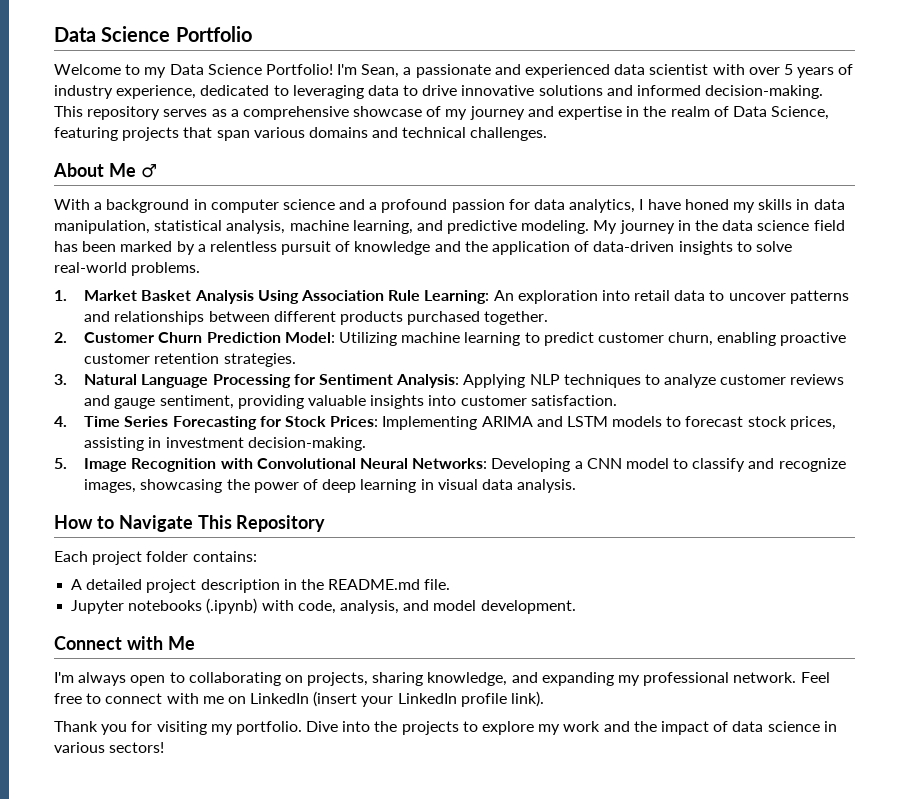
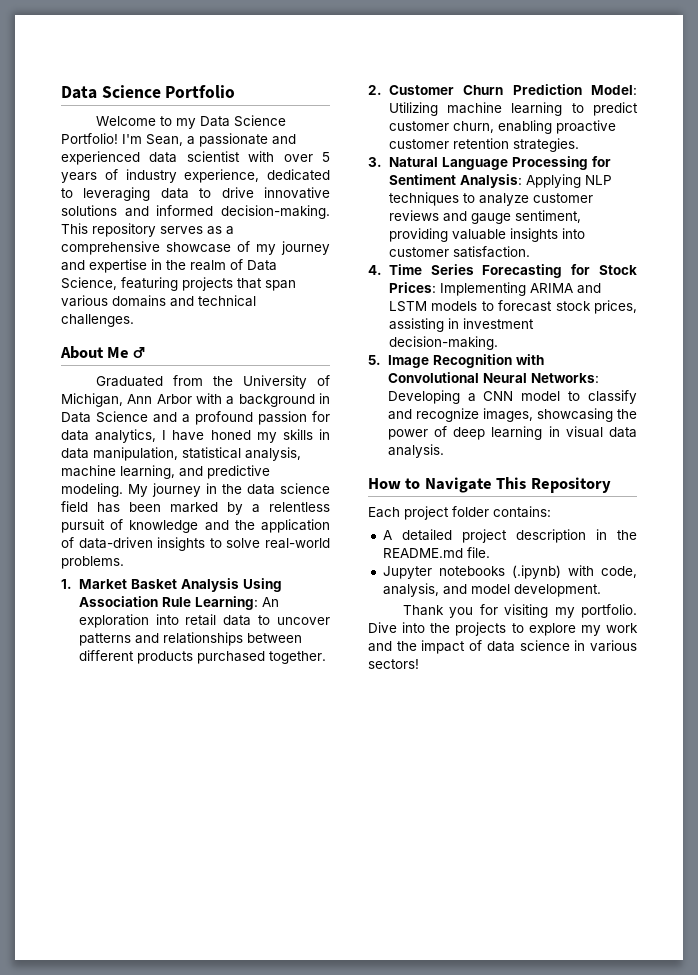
- With a background in computer science and a profound passion for data analytics, I have honed my skills in data manipulation, statistical analysis, machine learning, and predictive modeling.
+ Graduated from the University of Michigan, Ann Arbor with a background in Data Science and a profound passion for data analytics, I have honed my skills in data manipulation, statistical analysis, machine learning, and predictive modeling.
- Connect with Me
- I'm always open to collaborating on projects, sharing knowledge, and expanding my professional network. Feel free to connect with me on LinkedIn (insert your LinkedIn profile link).

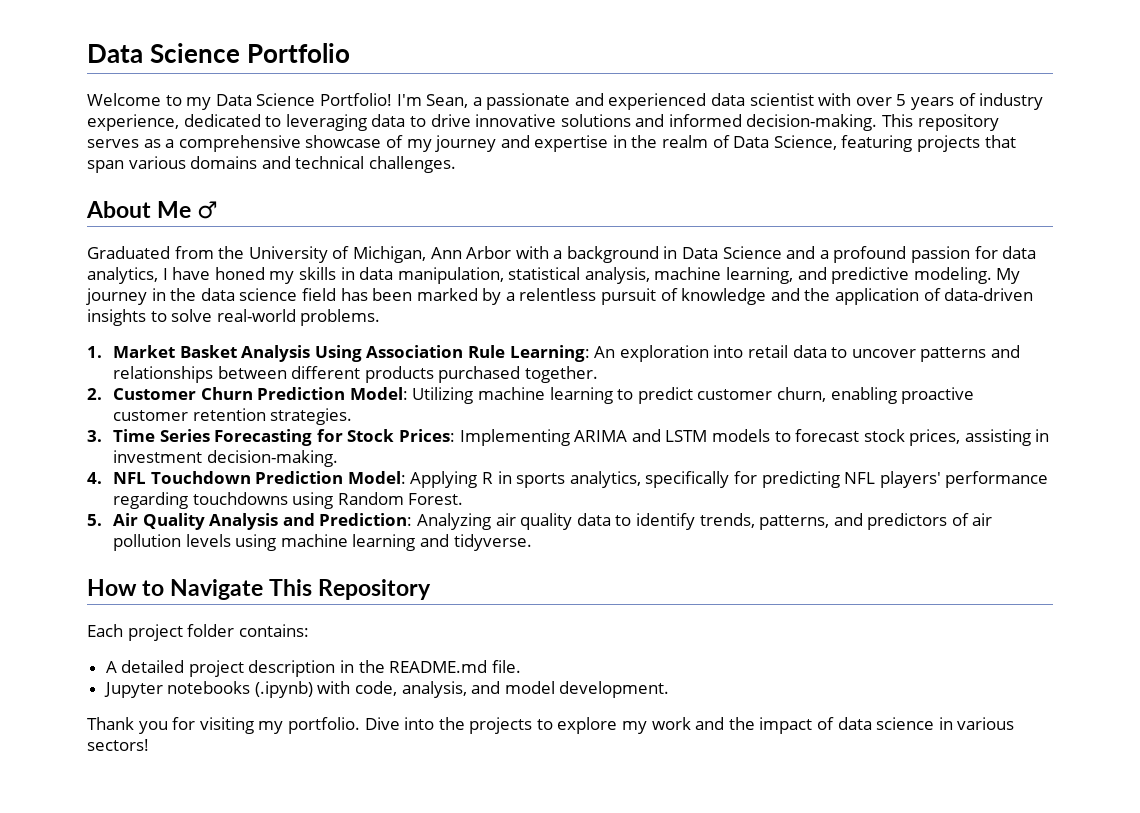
- 3. Natural Language Processing for Sentiment Analysis: Applying NLP techniques to analyze customer reviews and gauge sentiment, providing valuable insights into customer satisfaction.
- 4. Time Series Forecasting for Stock Prices: Implementing ARIMA and LSTM models to forecast stock prices, assisting in investment decision-making.
+ 3. Time Series Forecasting for Stock Prices: Implementing ARIMA and LSTM models to forecast stock prices, assisting in investment decision-making.
- 5. Image Recognition with Convolutional Neural Networks: Developing a CNN model to classify and recognize images, showcasing the power of deep learning in visual data analysis.
+ 4. NFL Touchdown Prediction Model: Applying R in sports analytics, specifically for predicting NFL players' performance regarding touchdowns using Random Forest.
+ 5. Air Quality Analysis and Prediction: Analyzing air quality data to identify trends, patterns, and predictors of air pollution levels using machine learning and tidyverse.

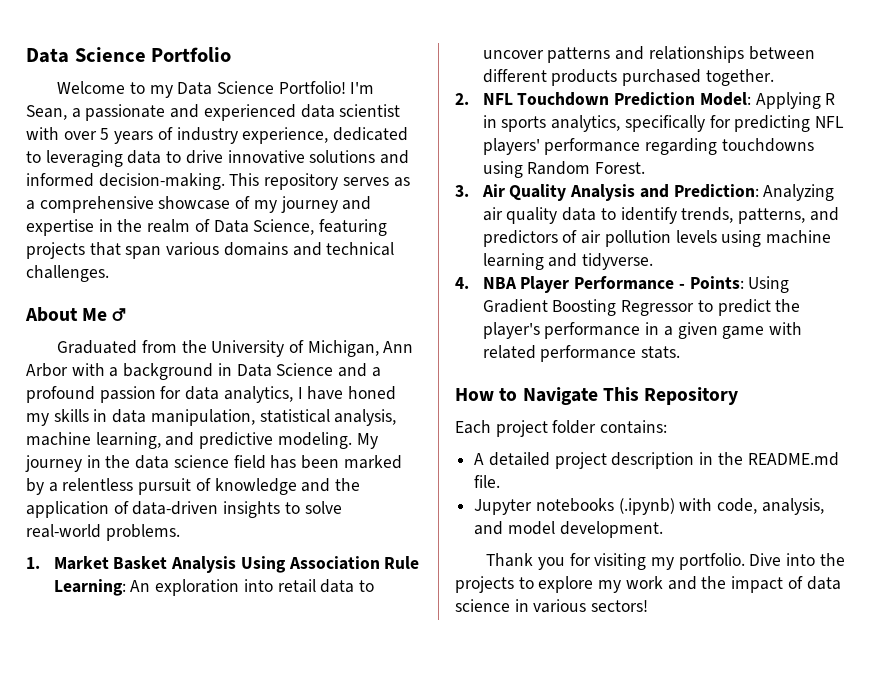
- 2. Customer Churn Prediction Model: Utilizing machine learning to predict customer churn, enabling proactive customer retention strategies.
- 3. Time Series Forecasting for Stock Prices: Implementing ARIMA and LSTM models to forecast stock prices, assisting in investment decision-making.
- 4. NFL Touchdown Prediction Model: Applying R in sports analytics, specifically for predicting NFL players' performance regarding touchdowns using Random Forest.
+ 2. NFL Touchdown Prediction Model: Applying R in sports analytics, specifically for predicting NFL players' performance regarding touchdowns using Random Forest.
- 5. Air Quality Analysis and Prediction: Analyzing air quality data to identify trends, patterns, and predictors of air pollution levels using machine learning and tidyverse.
+ 3. Air Quality Analysis and Prediction: Analyzing air quality data to identify trends, patterns, and predictors of air pollution levels using machine learning and tidyverse.
+ 4. NBA Player Performance - Points: Using Gradient Boosting Regressor to predict the player's performance in a given game with related performance stats.

